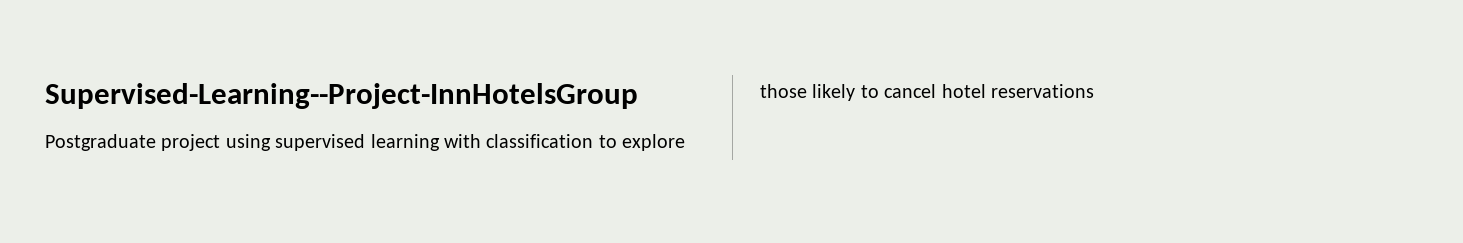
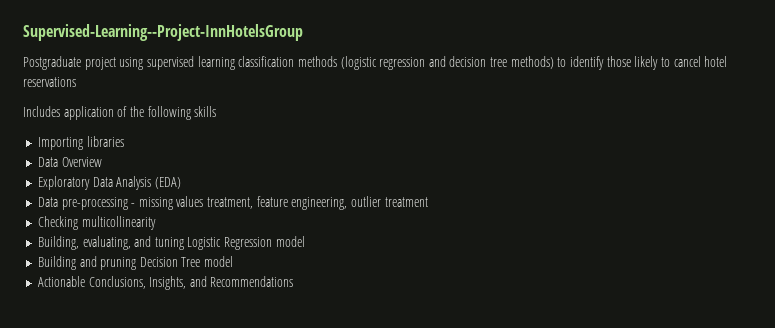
- Postgraduate project using supervised learning with classification to explore those likely to cancel hotel reservations
+ Postgraduate project using supervised learning classification methods (logistic regression and decision tree methods) to identify those likely to cancel hotel reservations
+ Includes application of the following skills
+ Importing libraries
+ Data Overview
+ Exploratory Data Analysis (EDA)
+ Data pre-processing - missing values treatment, feature engineering, outlier treatment
+ Checking multicollinearity
+ Building, evaluating, and tuning Logistic Regression model
+ Building and pruning Decision Tree model
+ Actionable Conclusions, Insights, and Recommendations

